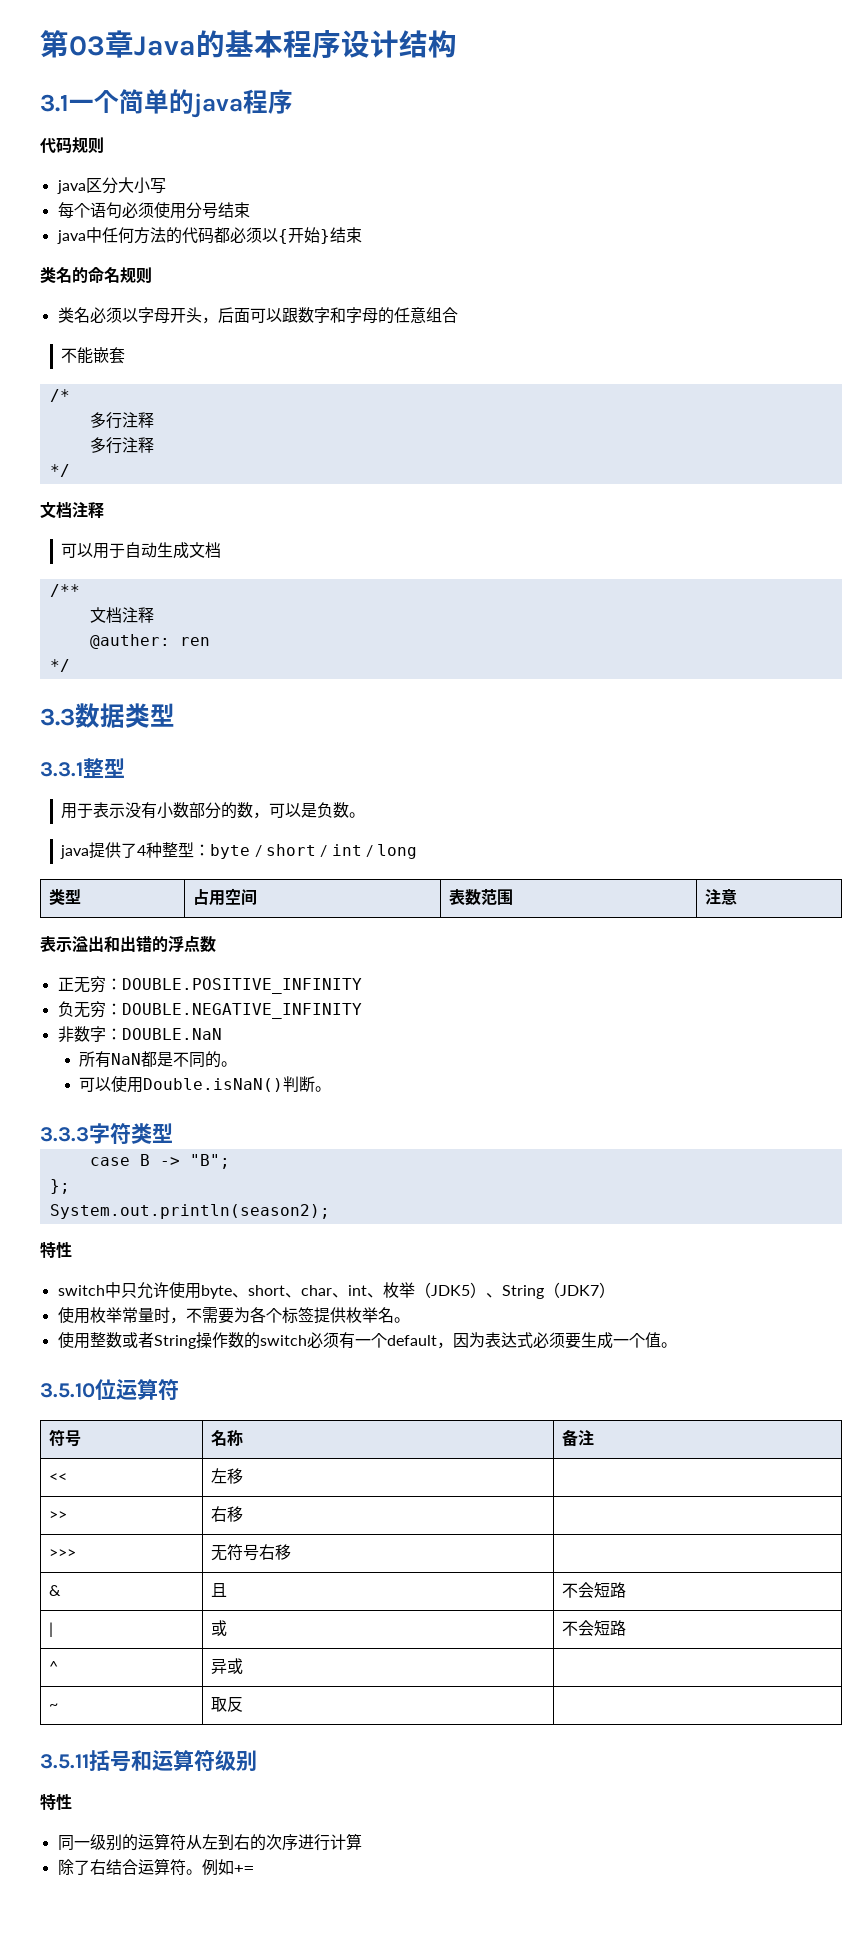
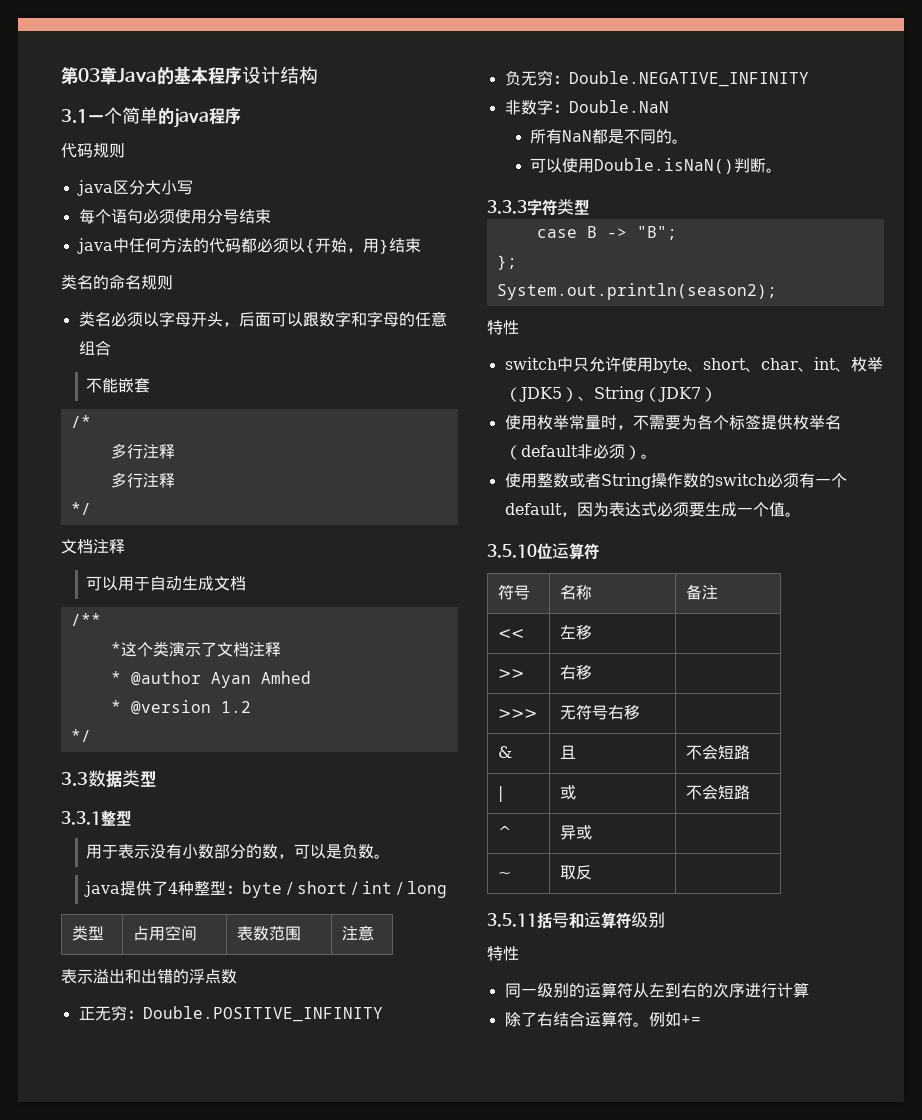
- java中任何方法的代码都必须以{开始}结束
+ java中任何方法的代码都必须以{开始，用}结束
  /**
- 文档注释
- @auther: ren
+ *这个类演示了文档注释
+ * @author Ayan Amhed
+ * @version 1.2
- 正无穷：DOUBLE.POSITIVE_INFINITY
+ 正无穷：Double.POSITIVE_INFINITY
- 负无穷：DOUBLE.NEGATIVE_INFINITY
+ 负无穷：Double.NEGATIVE_INFINITY
- 非数字：DOUBLE.NaN
+ 非数字：Double.NaN
- 使用枚举常量时，不需要为各个标签提供枚举名。
+ 使用枚举常量时，不需要为各个标签提供枚举名（default非必须）。

